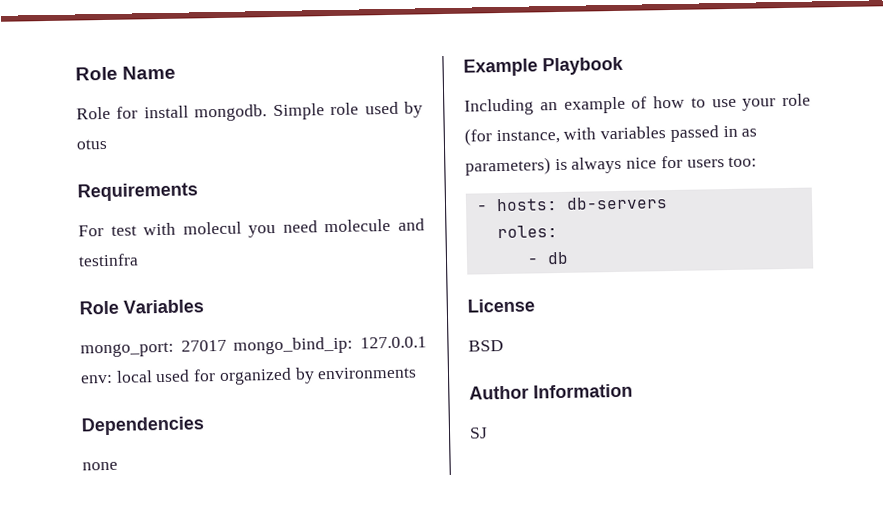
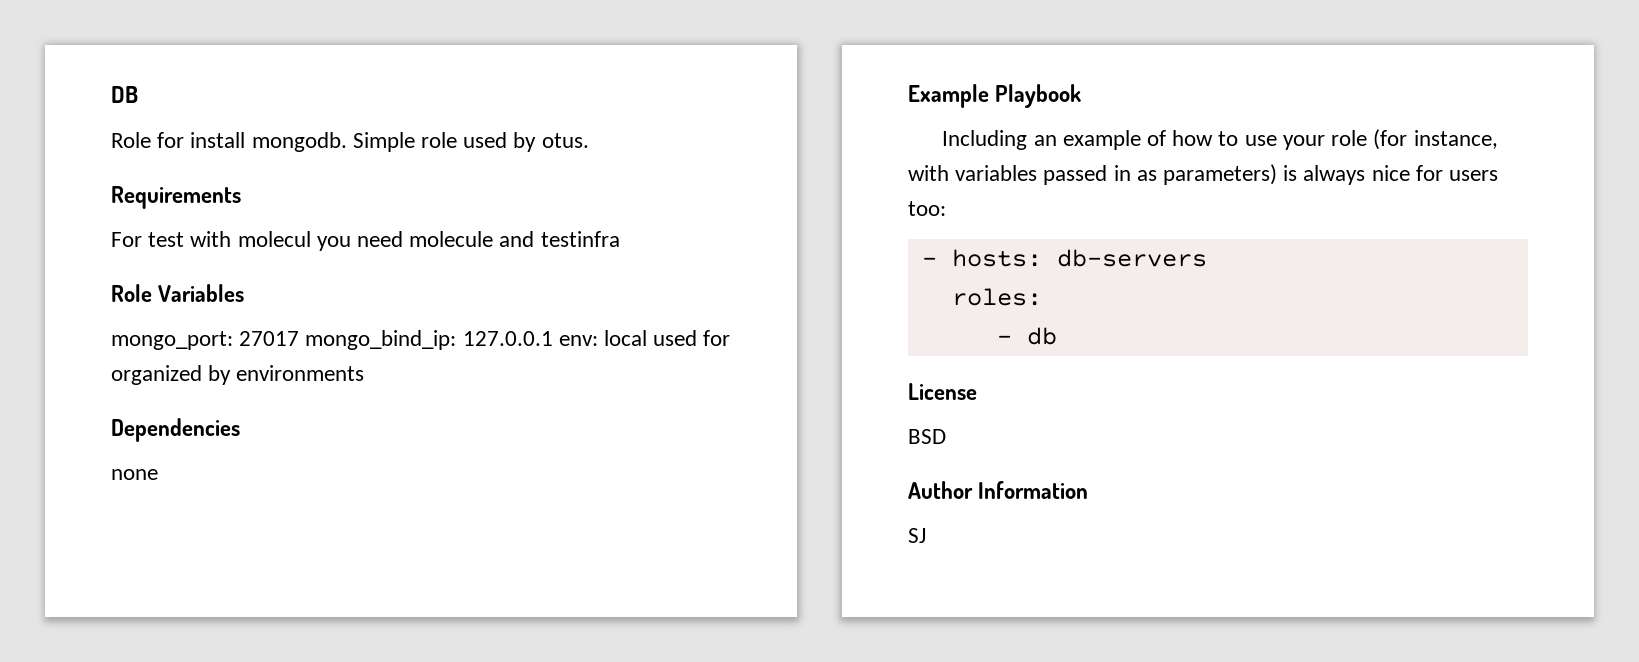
- Role Name
+ DB
- Simple role used by otus
+ Simple role used by otus.

